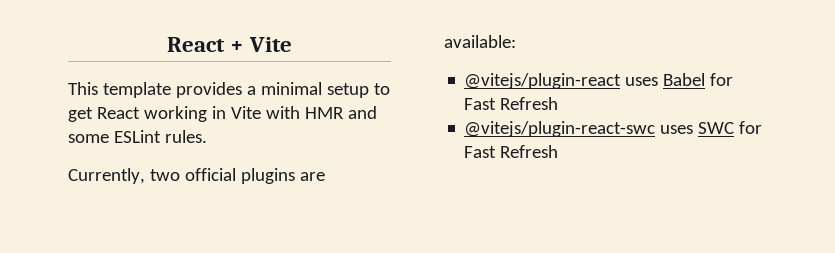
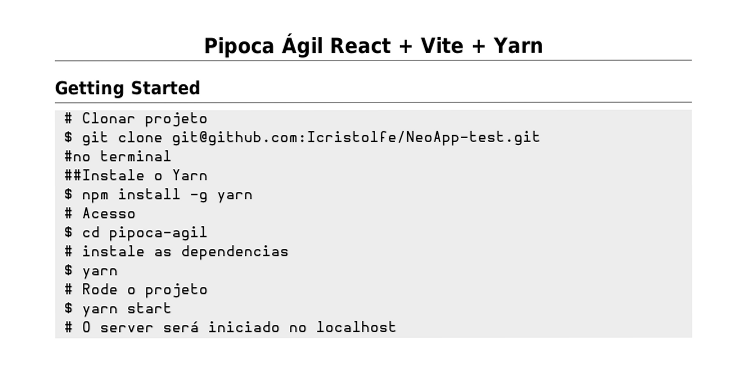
- React + Vite
- This template provides a minimal setup to get React working in Vite with HMR and some ESLint rules.
- Currently, two official plugins are available:
- @vitejs/plugin-react uses Babel for Fast Refresh
- @vitejs/plugin-react-swc uses SWC for Fast Refresh
+ Pipoca Ágil React + Vite + Yarn
+ Getting Started
+ # Clonar projeto
+ $ git clone git@github.com:Icristolfe/NeoApp-test.git
+ #no terminal
+ ##Instale o Yarn
+ $ npm install -g yarn
+ # Acesso
+ $ cd pipoca-agil
+ # instale as dependencias
+ $ yarn
+ # Rode o projeto
+ $ yarn start
+ # O server será iniciado no localhost

